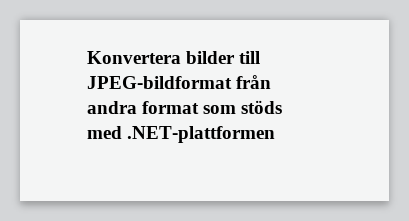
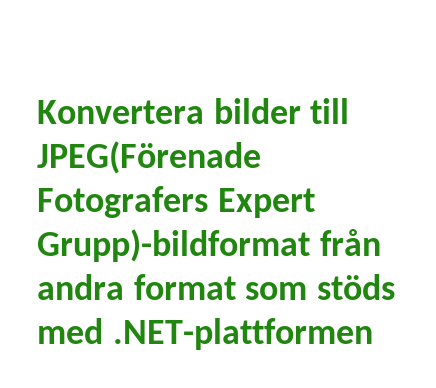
- Konvertera bilder till JPEG-bildformat från andra format som stöds med .NET-plattformen
+ Konvertera bilder till JPEG(Förenade Fotografers Expert Grupp)-bildformat från andra format som stöds med .NET-plattformen

